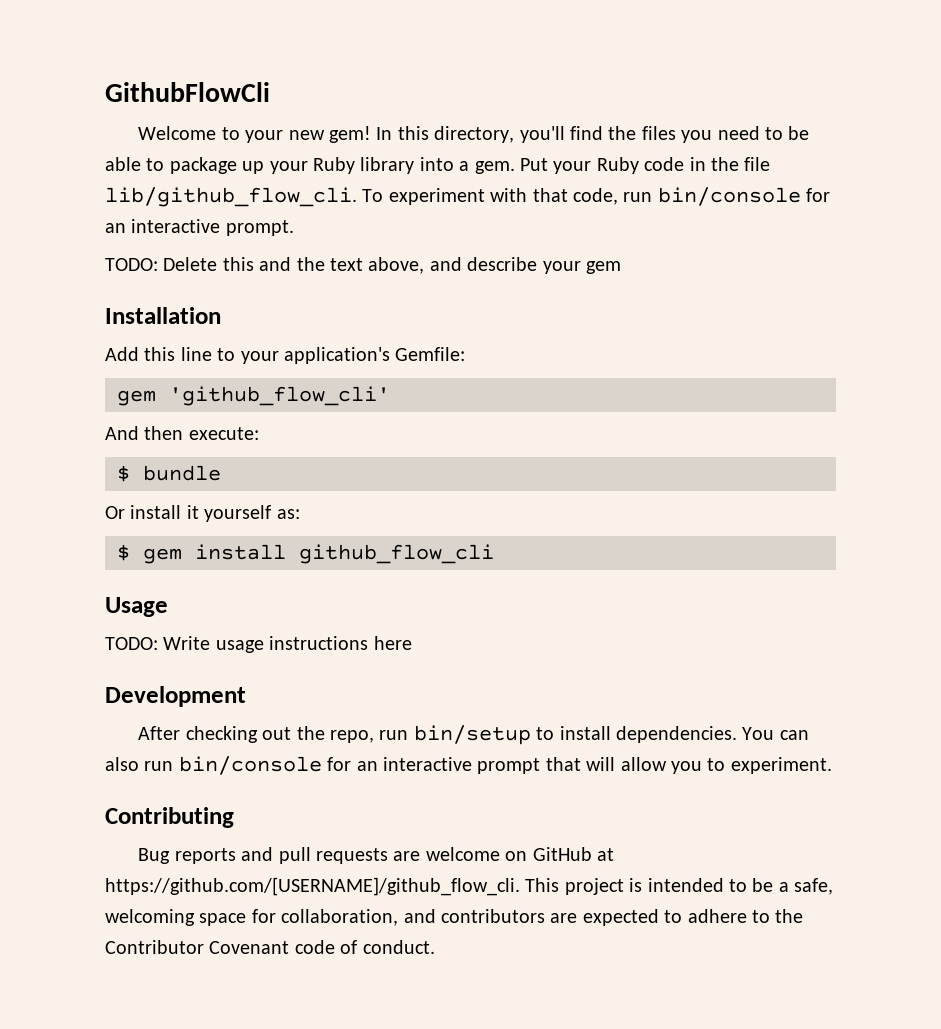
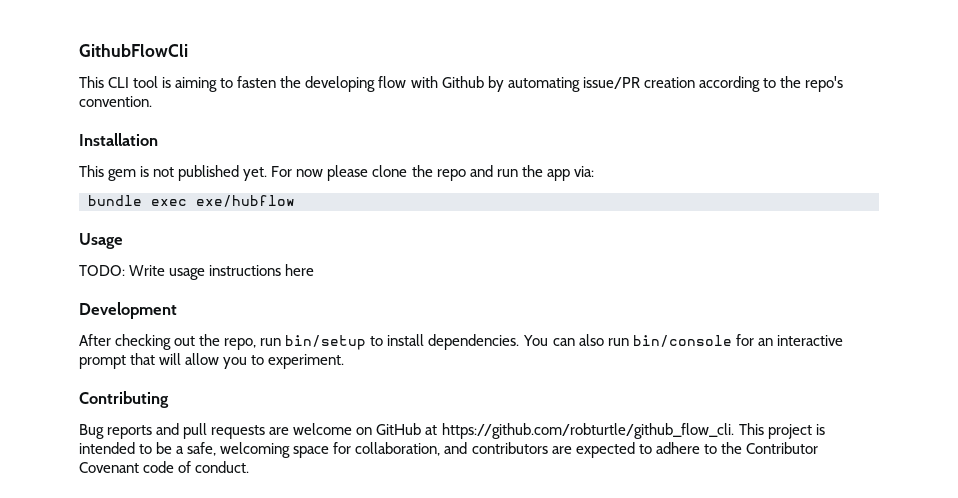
- Welcome to your new gem! In this directory, you'll find the files you need to be able to package up your Ruby library into a gem. Put your Ruby code in the file lib/github_flow_cli. To experiment with that code, run bin/console for an interactive prompt.
- TODO: Delete this and the text above, and describe your gem
+ This CLI tool is aiming to fasten the developing flow with Github by automating issue/PR creation according to the repo's convention.
  Installation
- Add this line to your application's Gemfile:
- gem 'github_flow_cli'
- And then execute:
- $ bundle
- Or install it yourself as:
- $ gem install github_flow_cli
+ This gem is not published yet. For now please clone the repo and run the app via:
+ bundle exec exe/hubflow
- Bug reports and pull requests are welcome on GitHub at https://github.com/[USERNAME]/github_flow_cli. This project is intended to be a safe, welcoming space for collaboration, and contributors are expected to adhere to the Contributor Covenant code of conduct.
+ Bug reports and pull requests are welcome on GitHub at https://github.com/robturtle/github_flow_cli. This project is intended to be a safe, welcoming space for collaboration, and contributors are expected to adhere to the Contributor Covenant code of conduct.

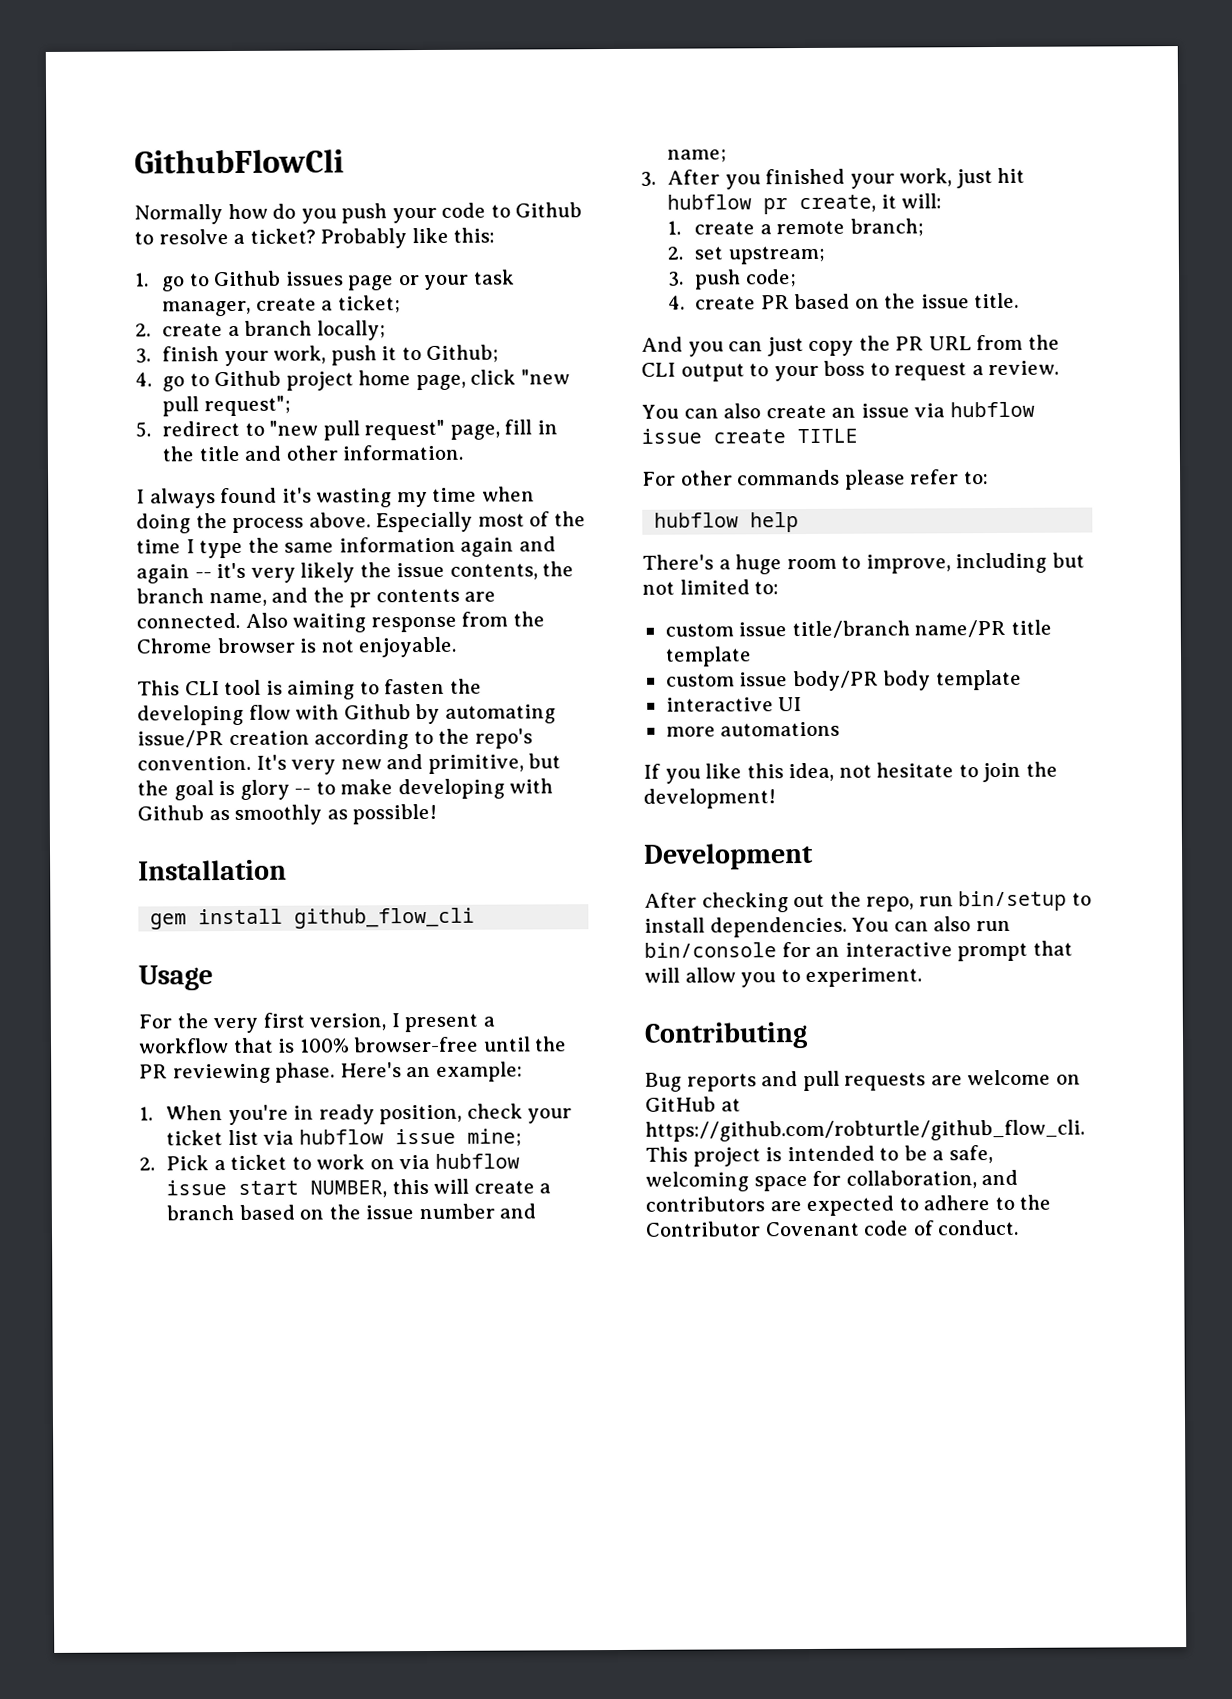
+ Normally how do you push your code to Github to resolve a ticket? Probably like this:
+ 1. go to Github issues page or your task manager, create a ticket;
+ 2. create a branch locally;
+ 3. finish your work, push it to Github;
+ 4. go to Github project home page, click "new pull request";
+ 5. redirect to "new pull request" page, fill in the title and other information.
+ I always found it's wasting my time when doing the process above. Especially most of the time I type the same information again and again -- it's very likely the issue contents, the branch name, and the pr contents are connected. Also waiting response from the Chrome browser is not enjoyable.
- This CLI tool is aiming to fasten the developing flow with Github by automating issue/PR creation according to the repo's convention.
+ This CLI tool is aiming to fasten the developing flow with Github by automating issue/PR creation according to the repo's convention. It's very new and primitive, but the goal is glory -- to make developing with Github as smoothly as possible!
  Installation
- This gem is not published yet. For now please clone the repo and run the app via:
- bundle exec exe/hubflow
+ gem install github_flow_cli
  Usage
- TODO: Write usage instructions here
+ For the very first version, I present a workflow that is 100% browser-free until the PR reviewing phase. Here's an example:
+ 1. When you're in ready position, check your ticket list via hubflow issue mine;
+ 2. Pick a ticket to work on via hubflow issue start NUMBER, this will create a branch based on the issue number and name;
+ 3. After you finished your work, just hit hubflow pr create, it will:
+ 1. create a remote branch;
+ 2. set upstream;
+ 3. push code;
+ 4. create PR based on the issue title.
+ And you can just copy the PR URL from the CLI output to your boss to request a review.
+ You can also create an issue via hubflow issue create TITLE
+ For other commands please refer to:
+ hubflow help
+ There's a huge room to improve, including but not limited to:
+ custom issue title/branch name/PR title template
+ custom issue body/PR body template
+ interactive UI
+ more automations
+ If you like this idea, not hesitate to join the development!

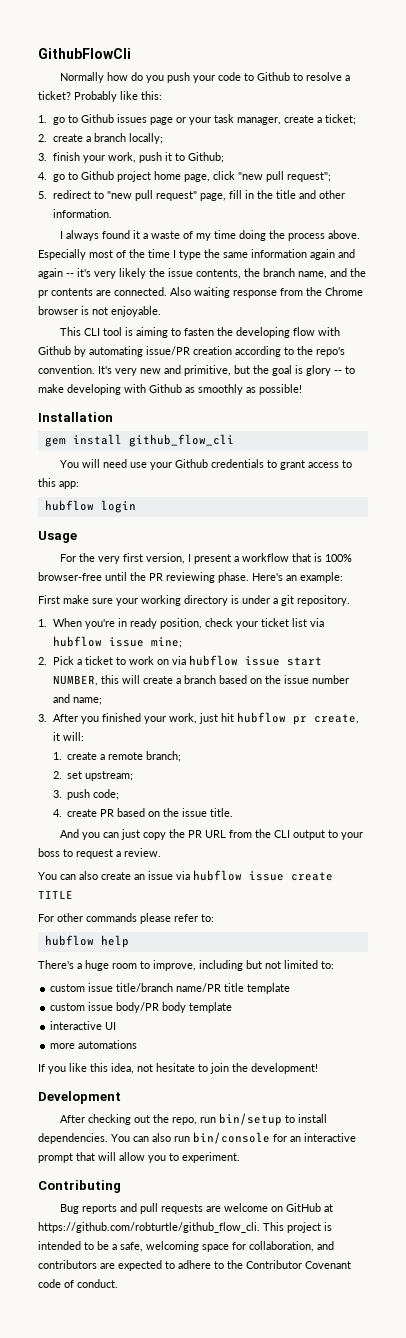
- I always found it's wasting my time when doing the process above.
+ I always found it a waste of my time doing the process above.
+ You will need use your Github credentials to grant access to this app:
+ hubflow login
+ First make sure your working directory is under a git repository.

